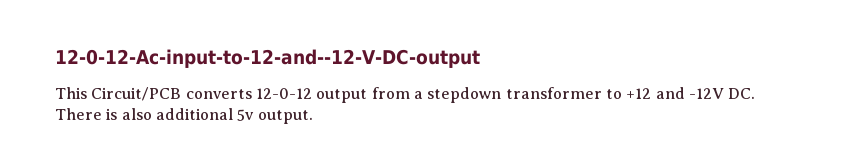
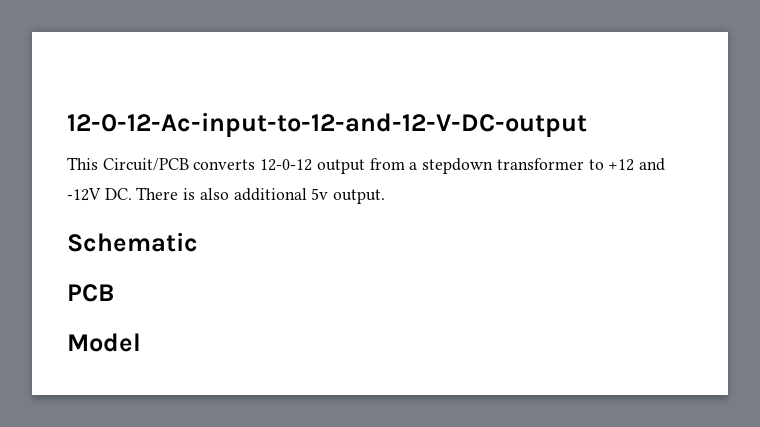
- 12-0-12-Ac-input-to-12-and--12-V-DC-output
+ 12-0-12-Ac-input-to-12-and-12-V-DC-output
+ Schematic
+ PCB
+ Model

